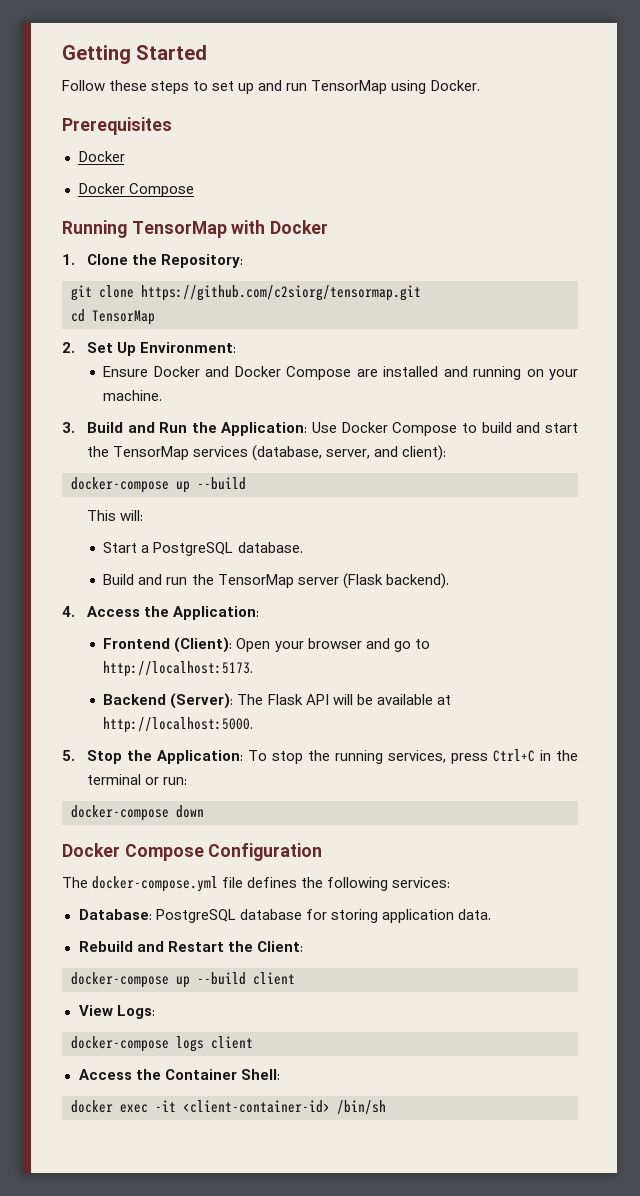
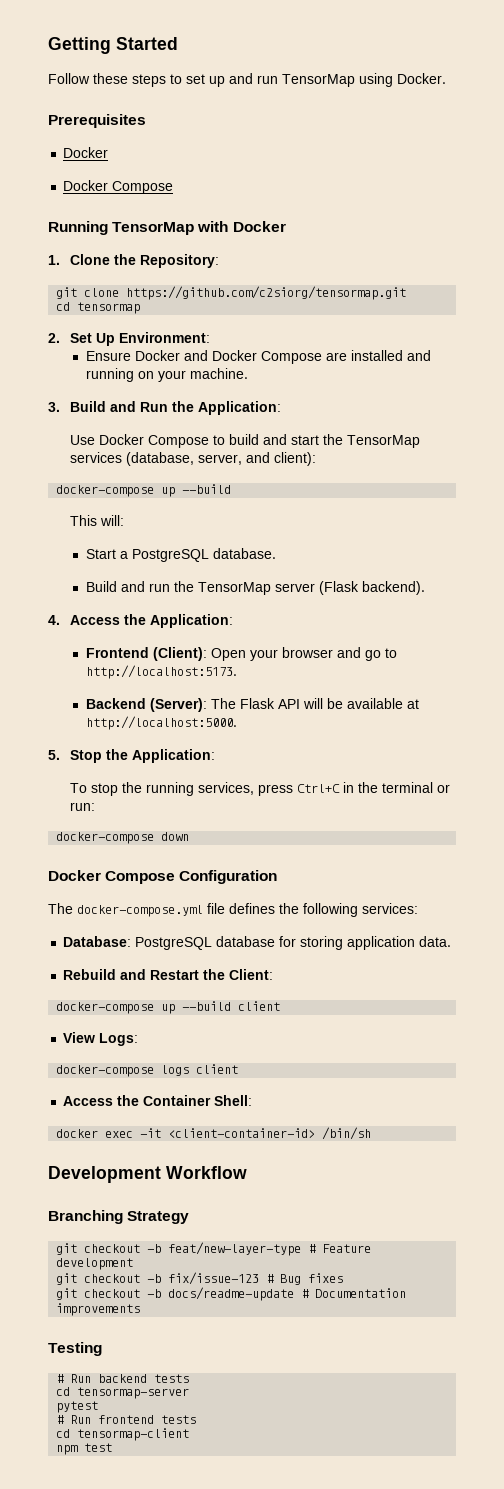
- cd TensorMap
+ cd tensormap
- 3. Build and Run the Application: Use Docker Compose to build and start the TensorMap services (database, server, and client):
+ 3. Build and Run the Application:
+ Use Docker Compose to build and start the TensorMap services (database, server, and client):
- 5. Stop the Application: To stop the running services, press Ctrl+C in the terminal or run:
+ 5. Stop the Application:
+ To stop the running services, press Ctrl+C in the terminal or run:
+ Development Workflow
+ Branching Strategy
+ git checkout -b feat/new-layer-type # Feature development
+ git checkout -b fix/issue-123 # Bug fixes
+ git checkout -b docs/readme-update # Documentation improvements
+ Testing
+ # Run backend tests
+ cd tensormap-server
+ pytest
+ # Run frontend tests
+ cd tensormap-client
+ npm test

